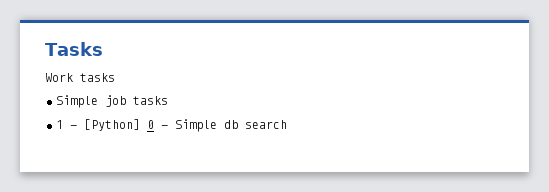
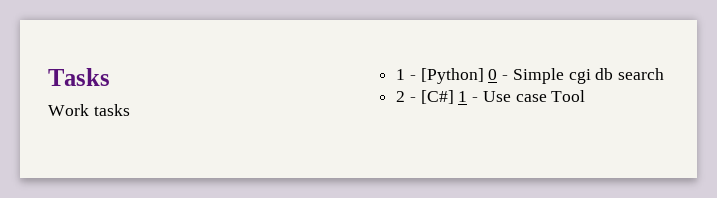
- Simple job tasks
- 1 - [Python] 0 - Simple db search
+ 1 - [Python] 0 - Simple cgi db search
+ 2 - [C#] 1 - Use case Tool

